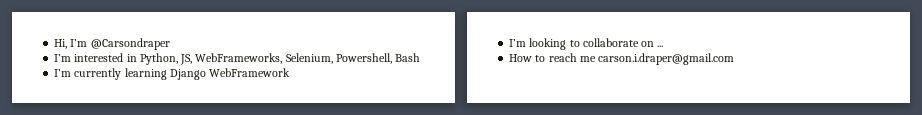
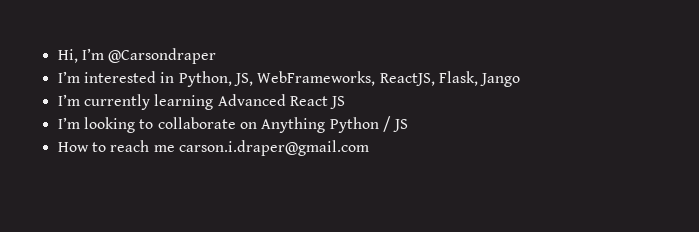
- I’m interested in Python, JS, WebFrameworks, Selenium, Powershell, Bash
+ I’m interested in Python, JS, WebFrameworks, ReactJS, Flask, Jango
- I’m currently learning Django WebFramework
+ I’m currently learning Advanced React JS
- I’m looking to collaborate on ...
+ I’m looking to collaborate on Anything Python / JS

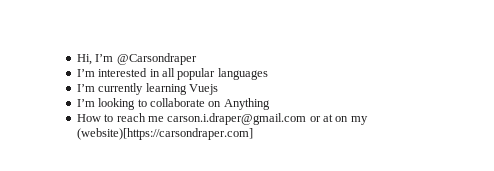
- I’m interested in Python, JS, WebFrameworks, ReactJS, Flask, Jango
+ I’m interested in all popular languages
- I’m currently learning Advanced React JS
+ I’m currently learning Vuejs
- I’m looking to collaborate on Anything Python / JS
+ I’m looking to collaborate on Anything
- How to reach me carson.i.draper@gmail.com
+ How to reach me carson.i.draper@gmail.com or at on my (website)[https://carsondraper.com]

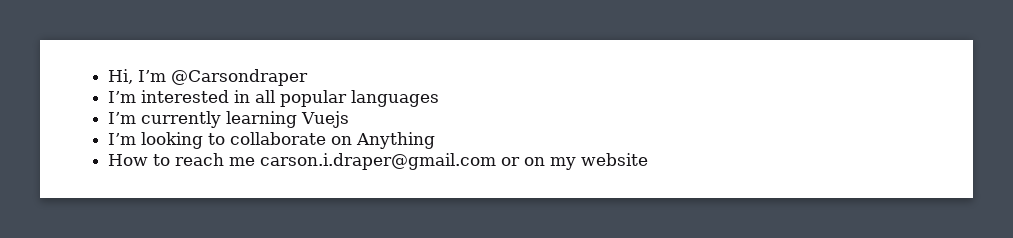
- How to reach me carson.i.draper@gmail.com or at on my (website)[https://carsondraper.com]
+ How to reach me carson.i.draper@gmail.com or on my website

